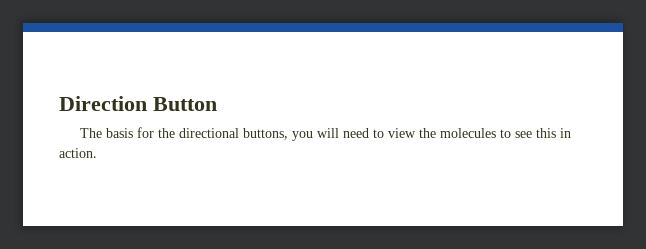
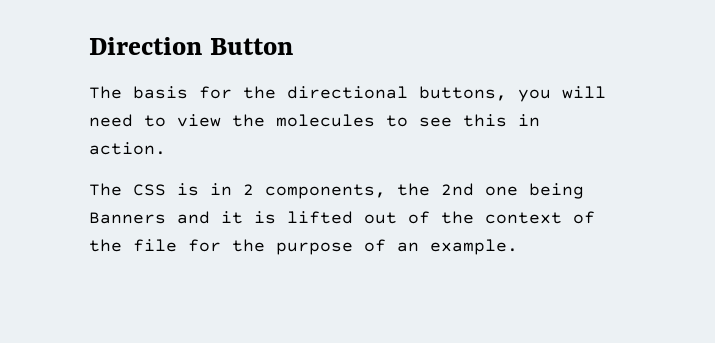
+ The CSS is in 2 components, the 2nd one being Banners and it is lifted out of the context of the file for the purpose of an example.

